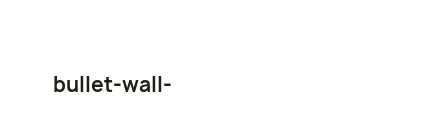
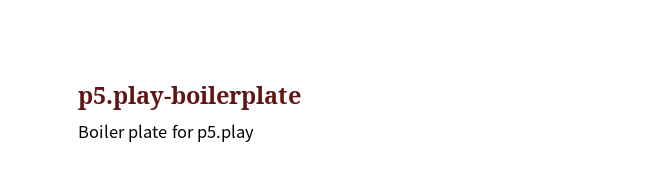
- bullet-wall-
+ p5.play-boilerplate
+ Boiler plate for p5.play

